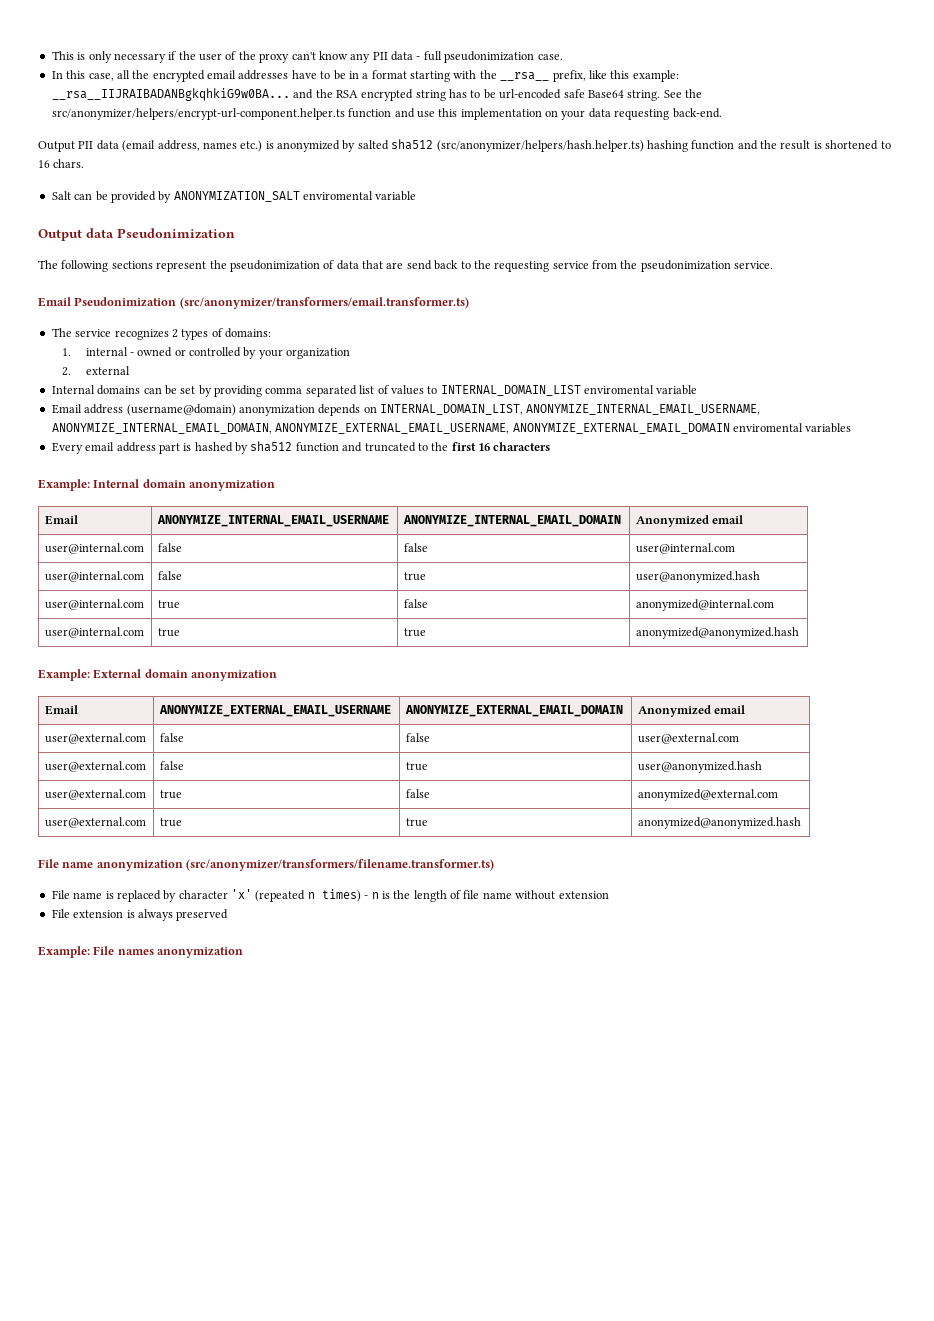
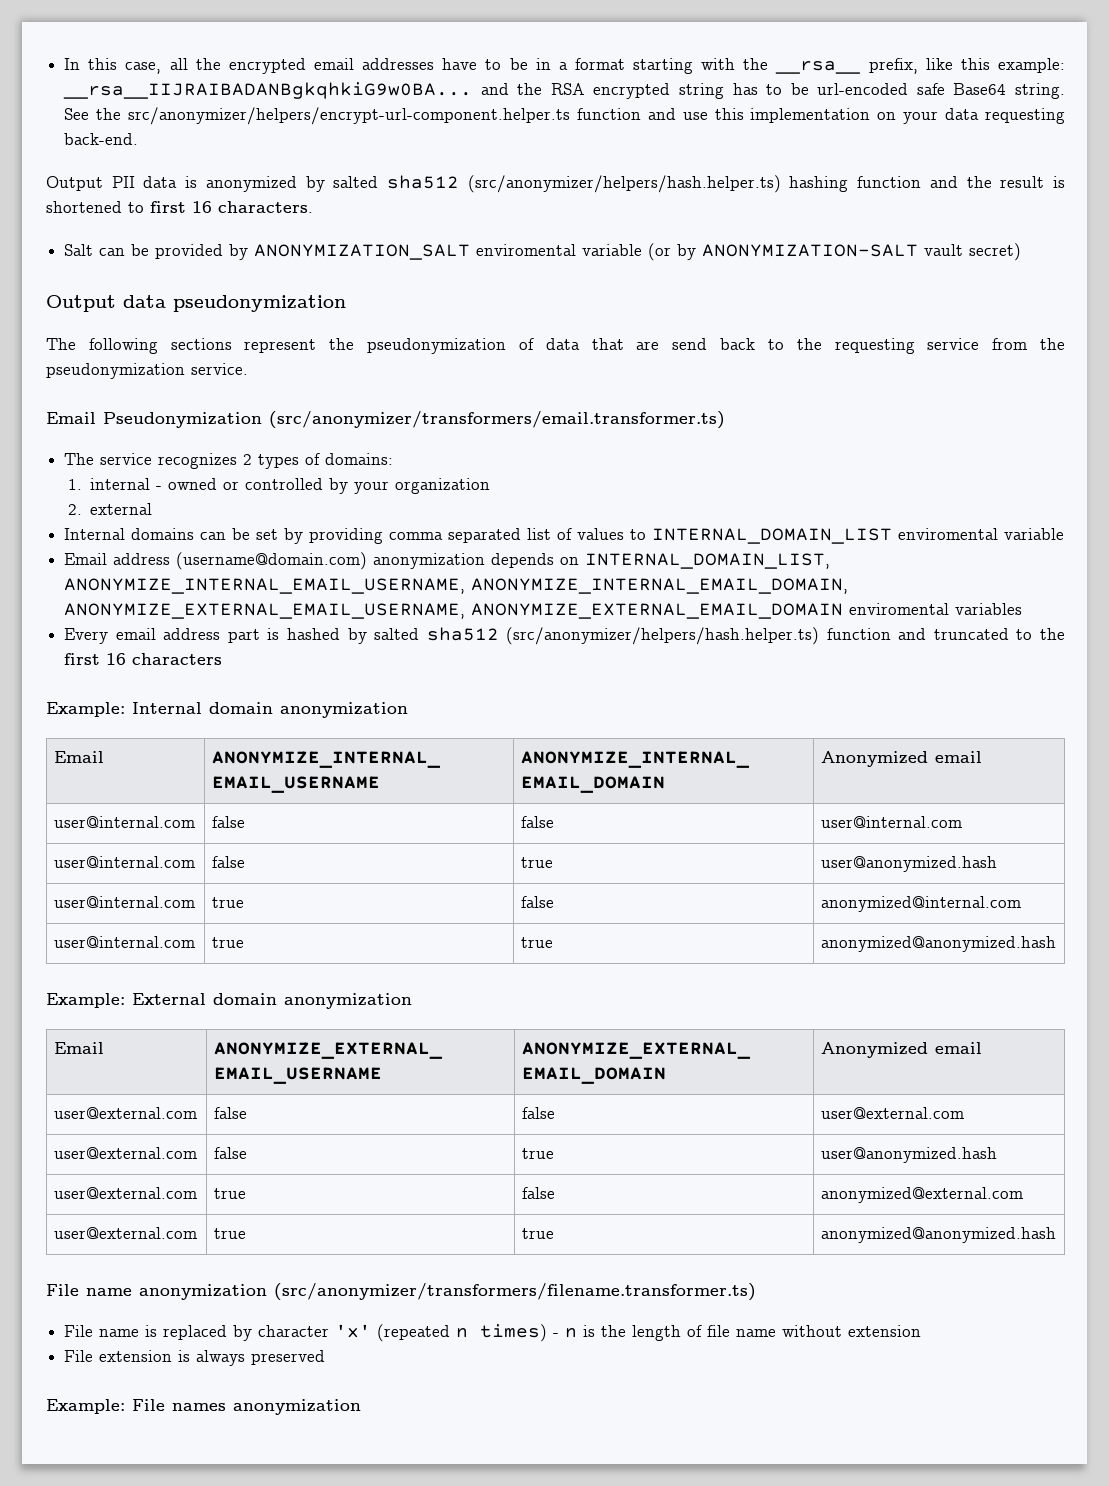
- This is only necessary if the user of the proxy can't know any PII data - full pseudonimization case.
- Output PII data (email address, names etc.) is anonymized by salted sha512 (src/anonymizer/helpers/hash.helper.ts) hashing function and the result is shortened to 16 chars.
+ Output PII data is anonymized by salted sha512 (src/anonymizer/helpers/hash.helper.ts) hashing function and the result is shortened to first 16 characters.
- Salt can be provided by ANONYMIZATION_SALT enviromental variable
+ Salt can be provided by ANONYMIZATION_SALT enviromental variable (or by ANONYMIZATION-SALT vault secret)
- Output data Pseudonimization
+ Output data pseudonymization
- The following sections represent the pseudonimization of data that are send back to the requesting service from the pseudonimization service.
+ The following sections represent the pseudonymization of data that are send back to the requesting service from the pseudonymization service.
- Email Pseudonimization (src/anonymizer/transformers/email.transformer.ts)
+ Email Pseudonymization (src/anonymizer/transformers/email.transformer.ts)
- Email address (username@domain) anonymization depends on INTERNAL_DOMAIN_LIST, ANONYMIZE_INTERNAL_EMAIL_USERNAME, ANONYMIZE_INTERNAL_EMAIL_DOMAIN, ANONYMIZE_EXTERNAL_EMAIL_USERNAME, ANONYMIZE_EXTERNAL_EMAIL_DOMAIN enviromental variables
+ Email address (username@domain.com) anonymization depends on INTERNAL_DOMAIN_LIST, ANONYMIZE_INTERNAL_EMAIL_USERNAME, ANONYMIZE_INTERNAL_EMAIL_DOMAIN, ANONYMIZE_EXTERNAL_EMAIL_USERNAME, ANONYMIZE_EXTERNAL_EMAIL_DOMAIN enviromental variables
- Every email address part is hashed by sha512 function and truncated to the first 16 characters
+ Every email address part is hashed by salted sha512 (src/anonymizer/helpers/hash.helper.ts) function and truncated to the first 16 characters

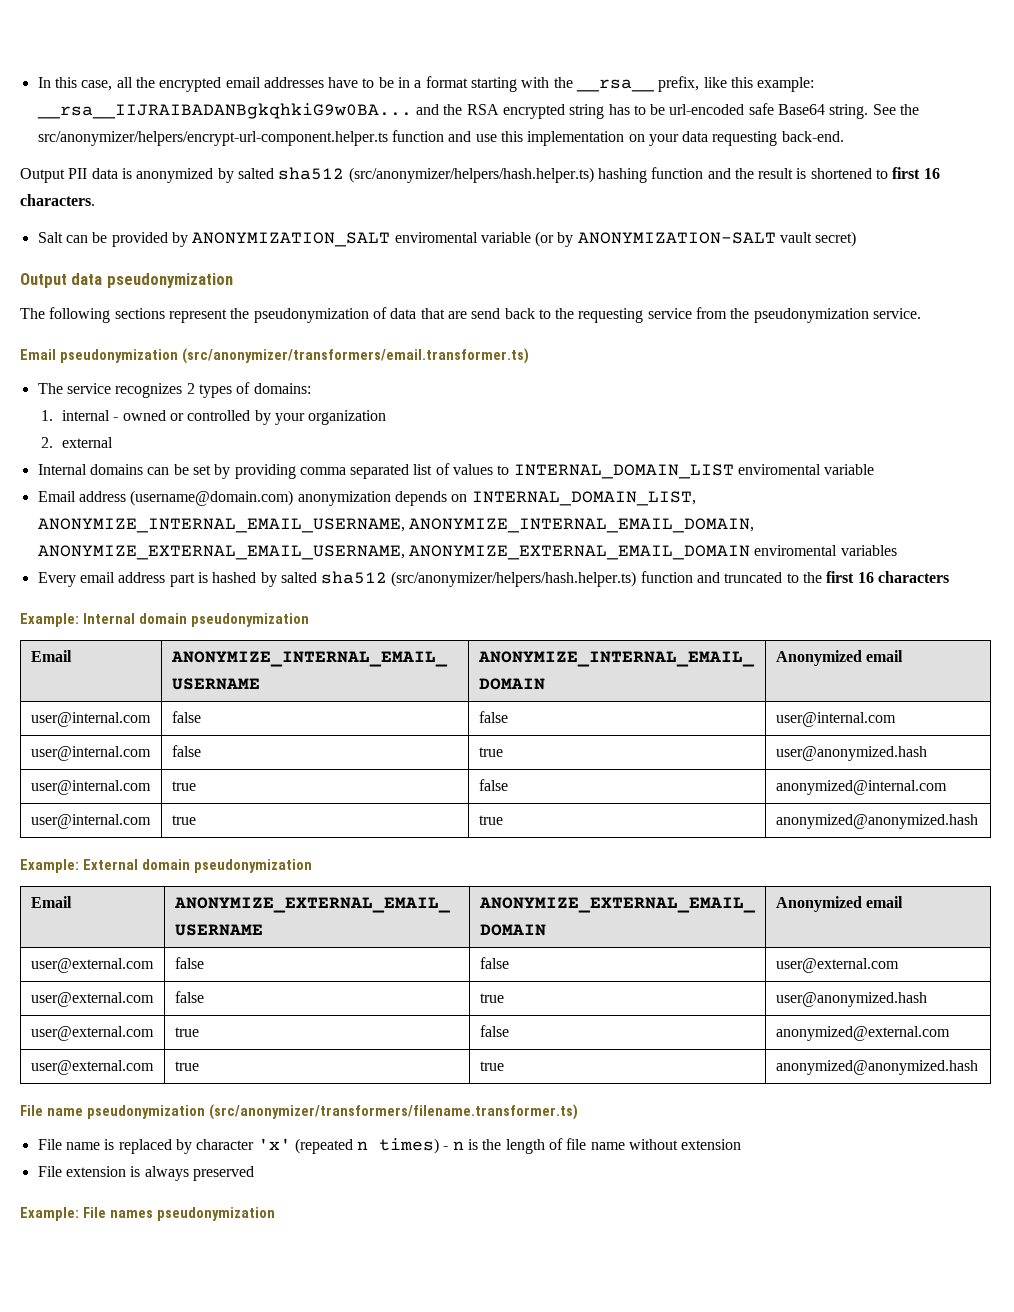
- Email Pseudonymization (src/anonymizer/transformers/email.transformer.ts)
+ Email pseudonymization (src/anonymizer/transformers/email.transformer.ts)
- Example: Internal domain anonymization
+ Example: Internal domain pseudonymization
- Example: External domain anonymization
+ Example: External domain pseudonymization
- File name anonymization (src/anonymizer/transformers/filename.transformer.ts)
+ File name pseudonymization (src/anonymizer/transformers/filename.transformer.ts)
- Example: File names anonymization
+ Example: File names pseudonymization

